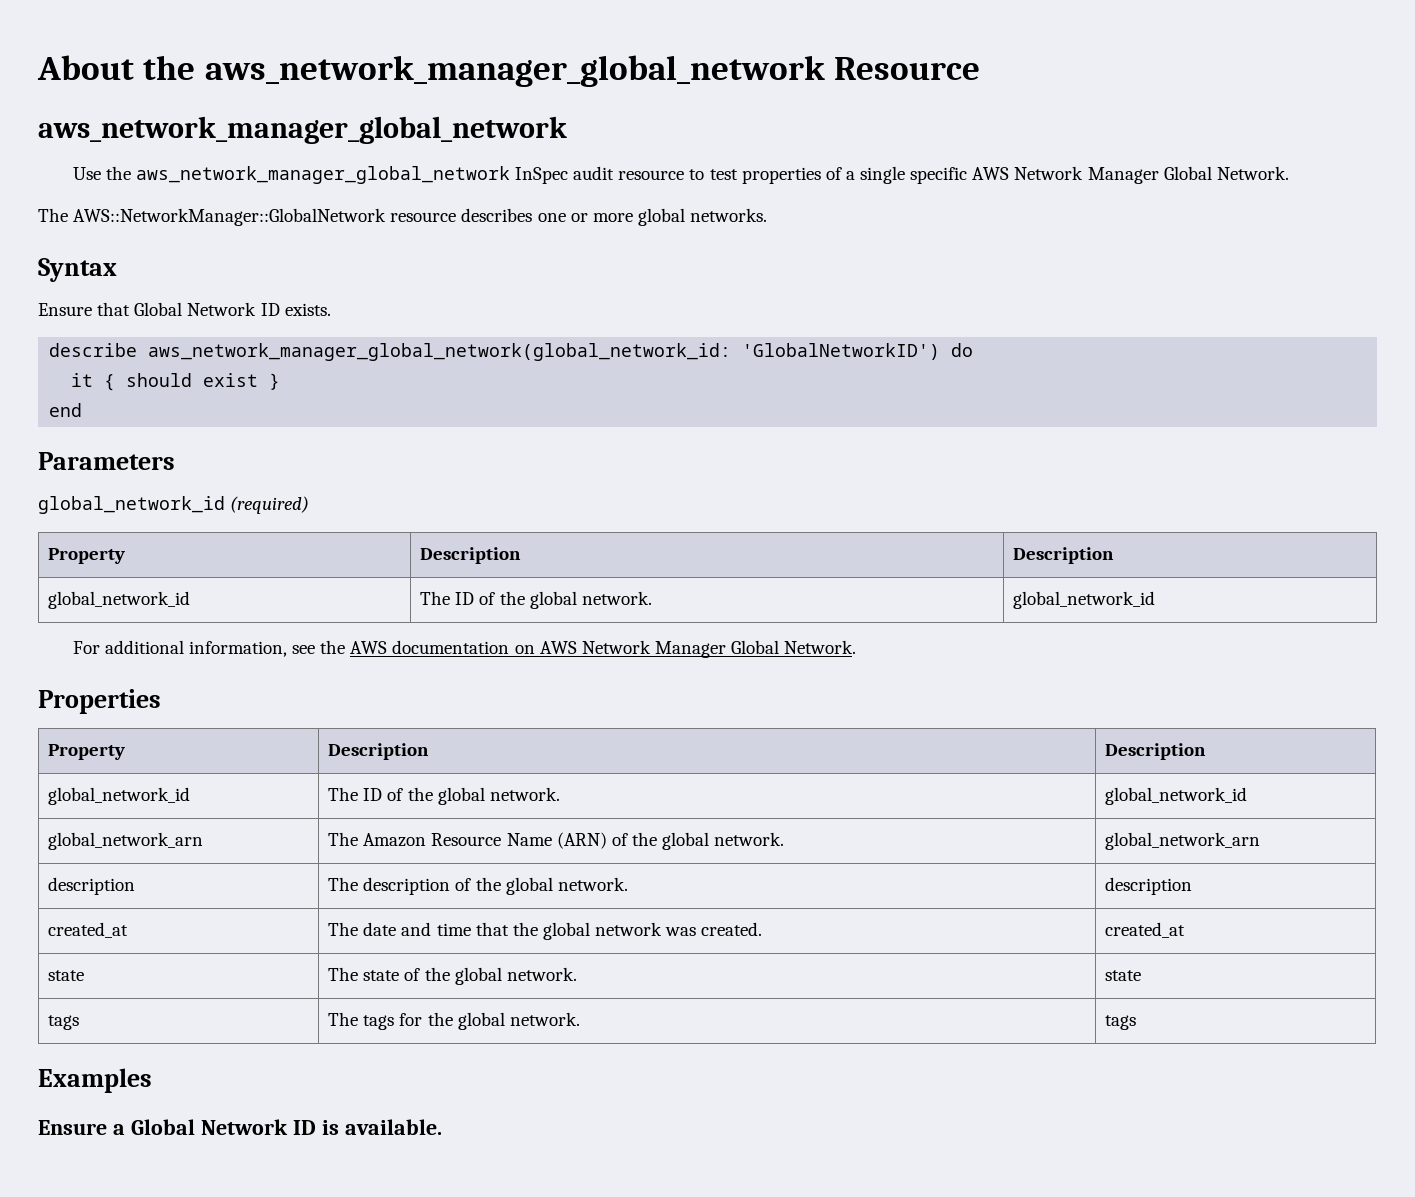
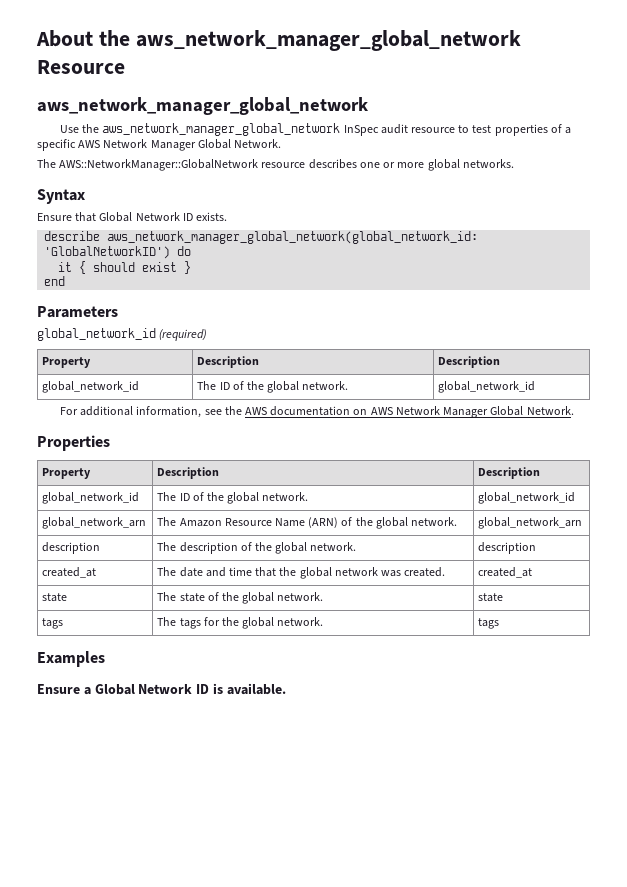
- Use the aws_network_manager_global_network InSpec audit resource to test properties of a single specific AWS Network Manager Global Network.
+ Use the aws_network_manager_global_network InSpec audit resource to test properties of a specific AWS Network Manager Global Network.

